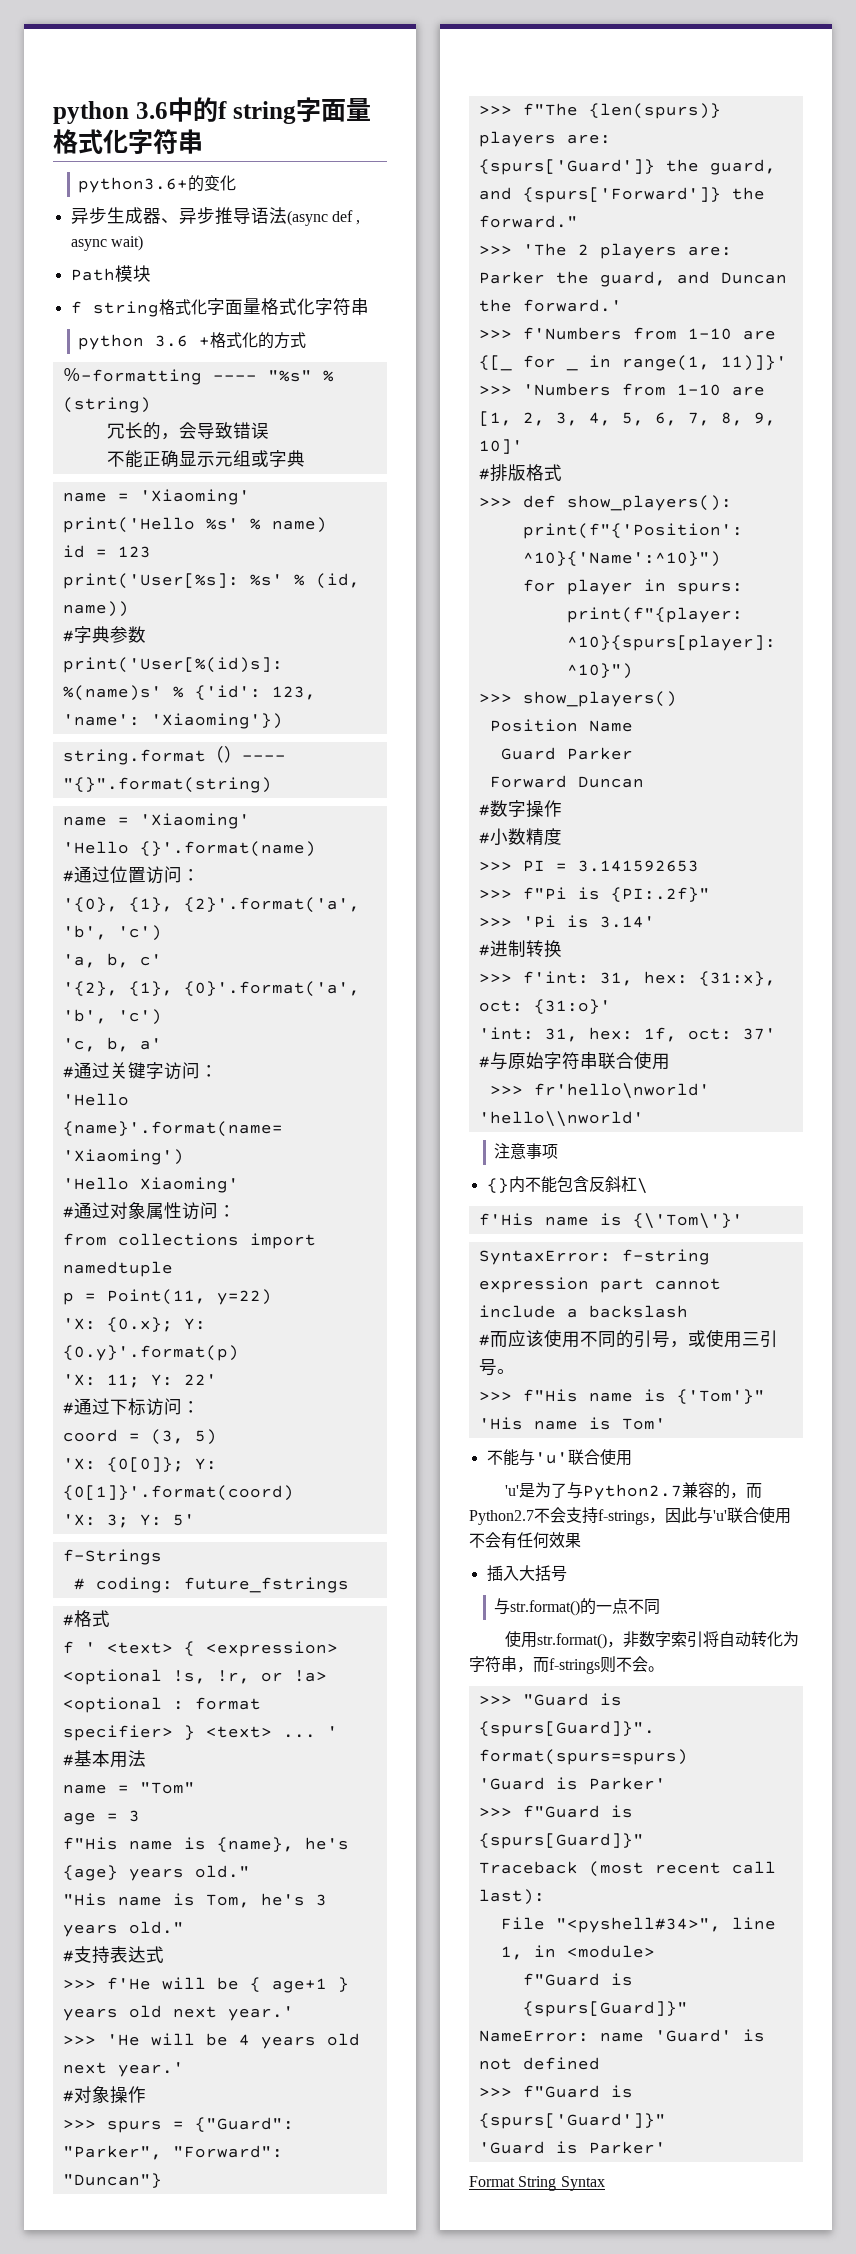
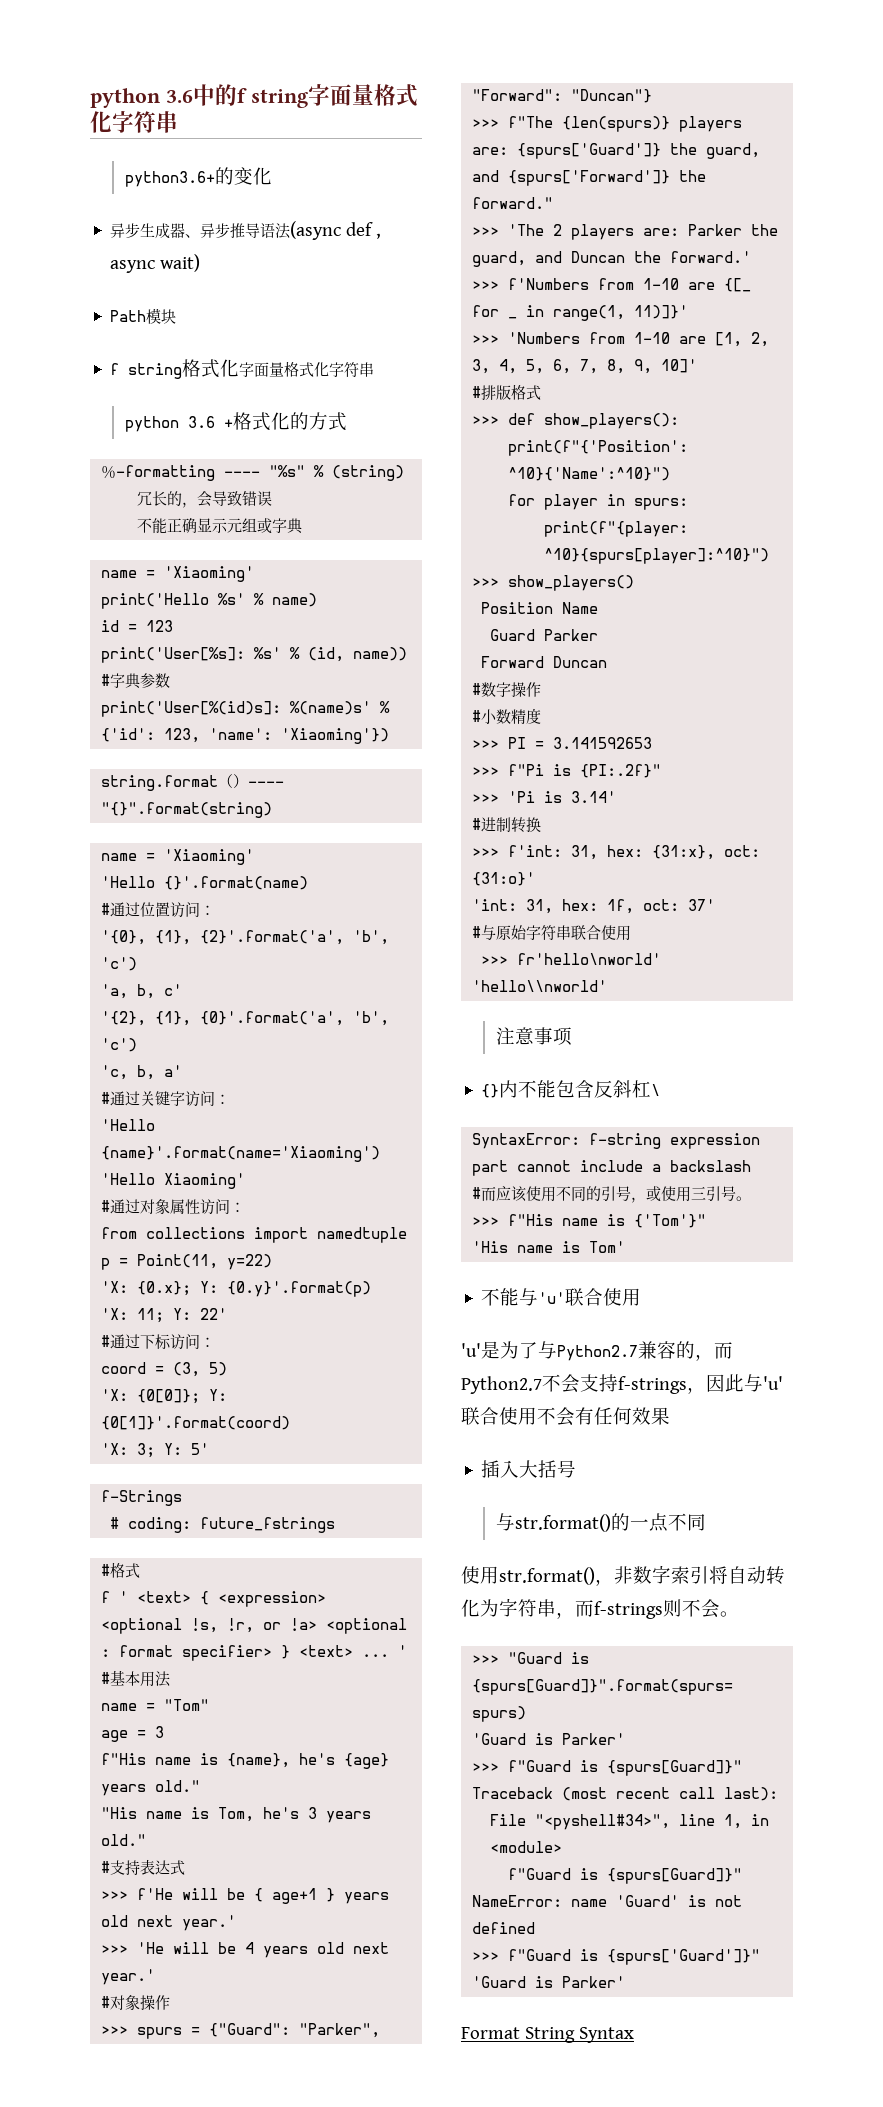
- f'His name is {\'Tom\'}'

